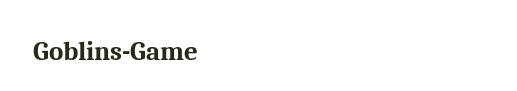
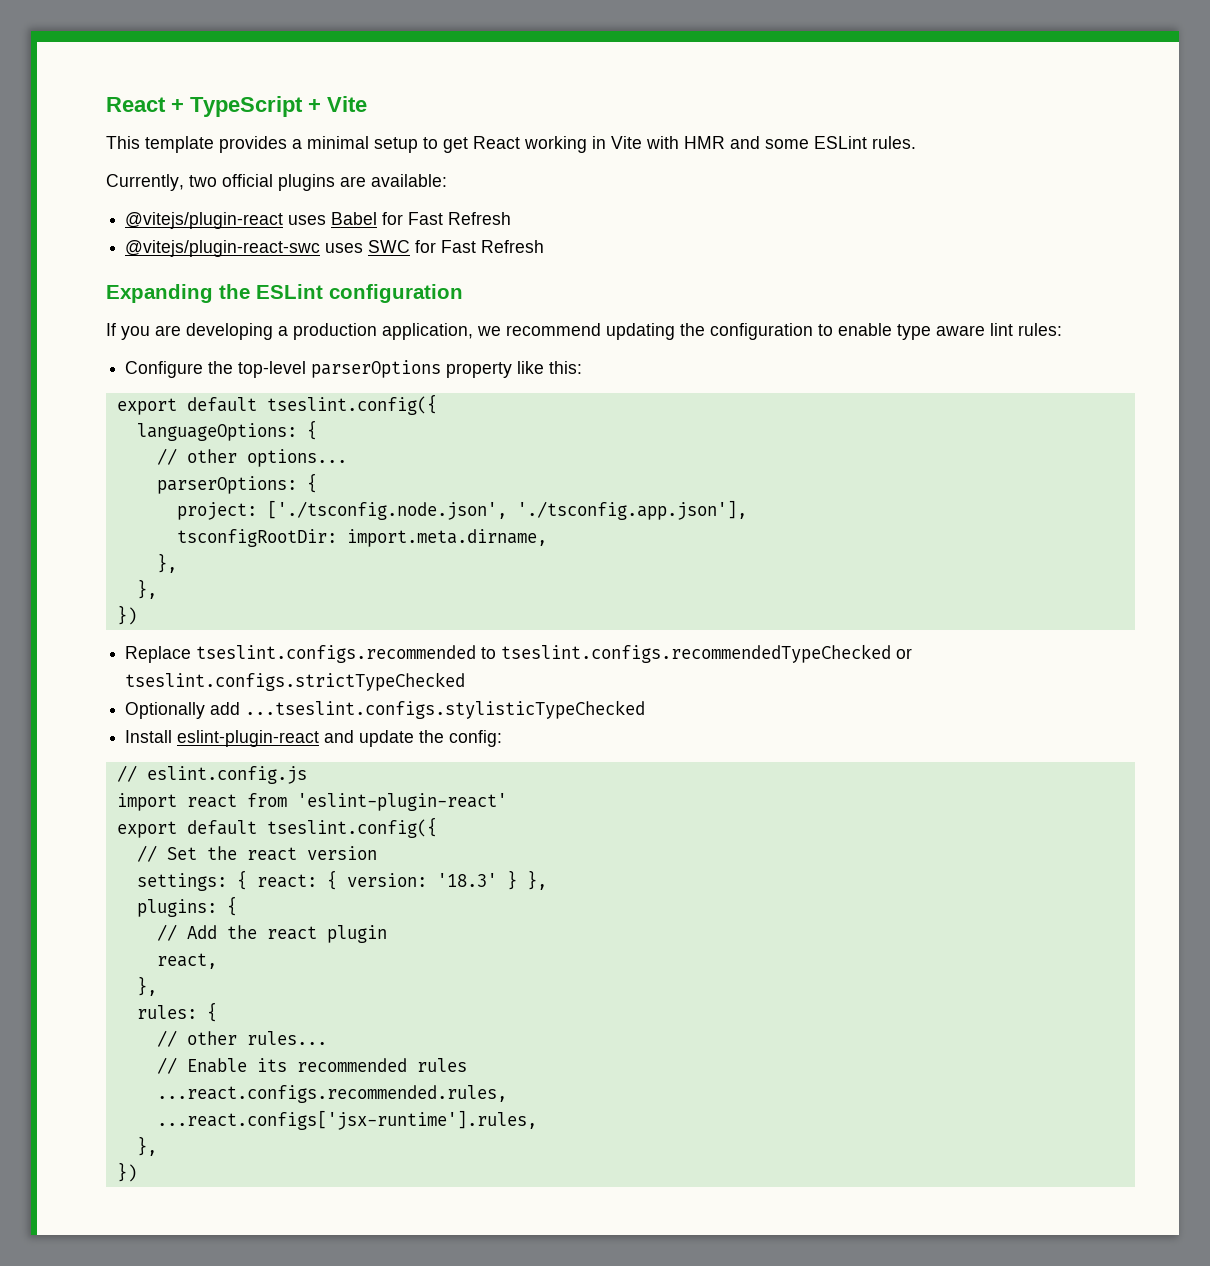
- Goblins-Game
+ React + TypeScript + Vite
+ This template provides a minimal setup to get React working in Vite with HMR and some ESLint rules.
+ Currently, two official plugins are available:
+ @vitejs/plugin-react uses Babel for Fast Refresh
+ @vitejs/plugin-react-swc uses SWC for Fast Refresh
+ Expanding the ESLint configuration
+ If you are developing a production application, we recommend updating the configuration to enable type aware lint rules:
+ Configure the top-level parserOptions property like this:
+ export default tseslint.config({
+ languageOptions: {
+ // other options...
+ parserOptions: {
+ project: ['./tsconfig.node.json', './tsconfig.app.json'],
+ tsconfigRootDir: import.meta.dirname,
+ },
+ },
+ })
+ Replace tseslint.configs.recommended to tseslint.configs.recommendedTypeChecked or tseslint.configs.strictTypeChecked
+ Optionally add ...tseslint.configs.stylisticTypeChecked
+ Install eslint-plugin-react and update the config:
+ // eslint.config.js
+ import react from 'eslint-plugin-react'
+ export default tseslint.config({
+ // Set the react version
+ settings: { react: { version: '18.3' } },
+ plugins: {
+ // Add the react plugin
+ react,
+ },
+ rules: {
+ // other rules...
+ // Enable its recommended rules
+ ...react.configs.recommended.rules,
+ ...react.configs['jsx-runtime'].rules,
+ },
+ })

